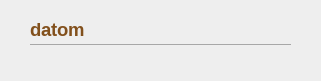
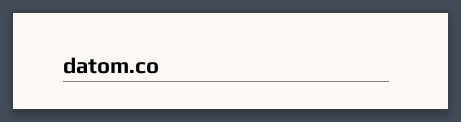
- datom
+ datom.co

